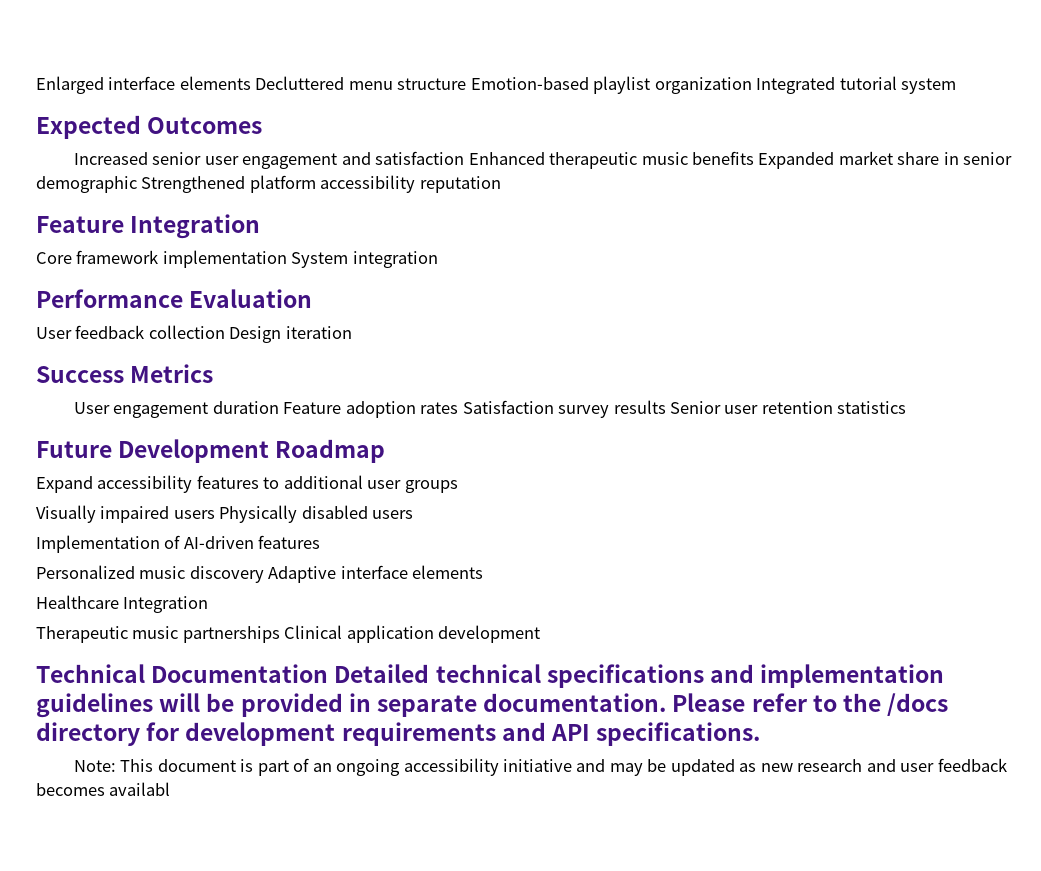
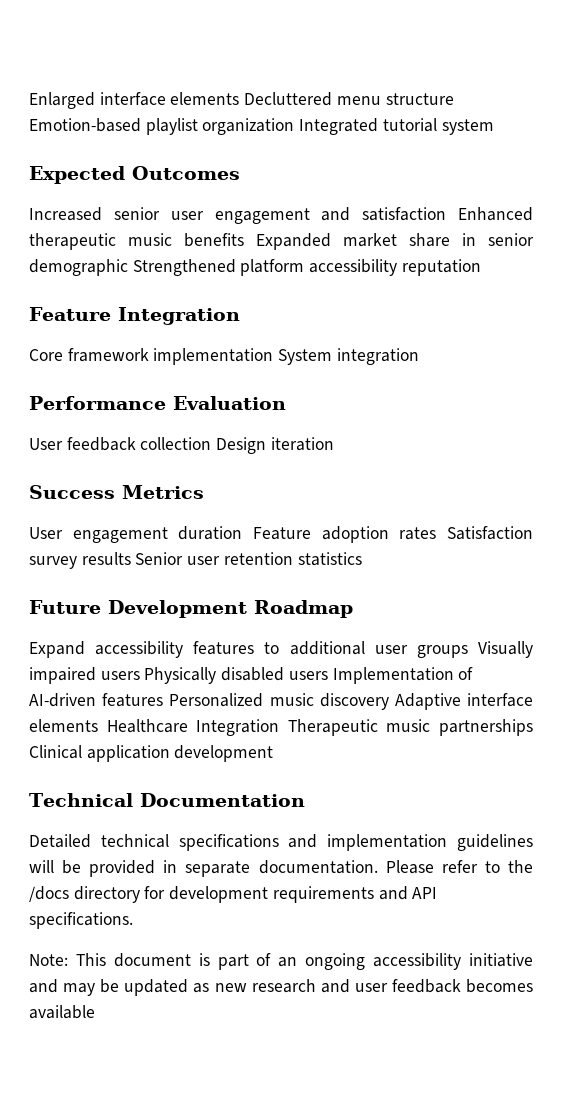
- Expand accessibility features to additional user groups
- Visually impaired users Physically disabled users
- Implementation of AI-driven features
- Personalized music discovery Adaptive interface elements
- Healthcare Integration
- Therapeutic music partnerships Clinical application development
+ Expand accessibility features to additional user groups Visually impaired users Physically disabled users Implementation of AI-driven features Personalized music discovery Adaptive interface elements Healthcare Integration Therapeutic music partnerships Clinical application development
- Technical Documentation Detailed technical specifications and implementation guidelines will be provided in separate documentation.
+ Technical Documentation
+ Detailed technical specifications and implementation guidelines will be provided in separate documentation.
- Note: This document is part of an ongoing accessibility initiative and may be updated as new research and user feedback becomes availabl
+ Note: This document is part of an ongoing accessibility initiative and may be updated as new research and user feedback becomes available

